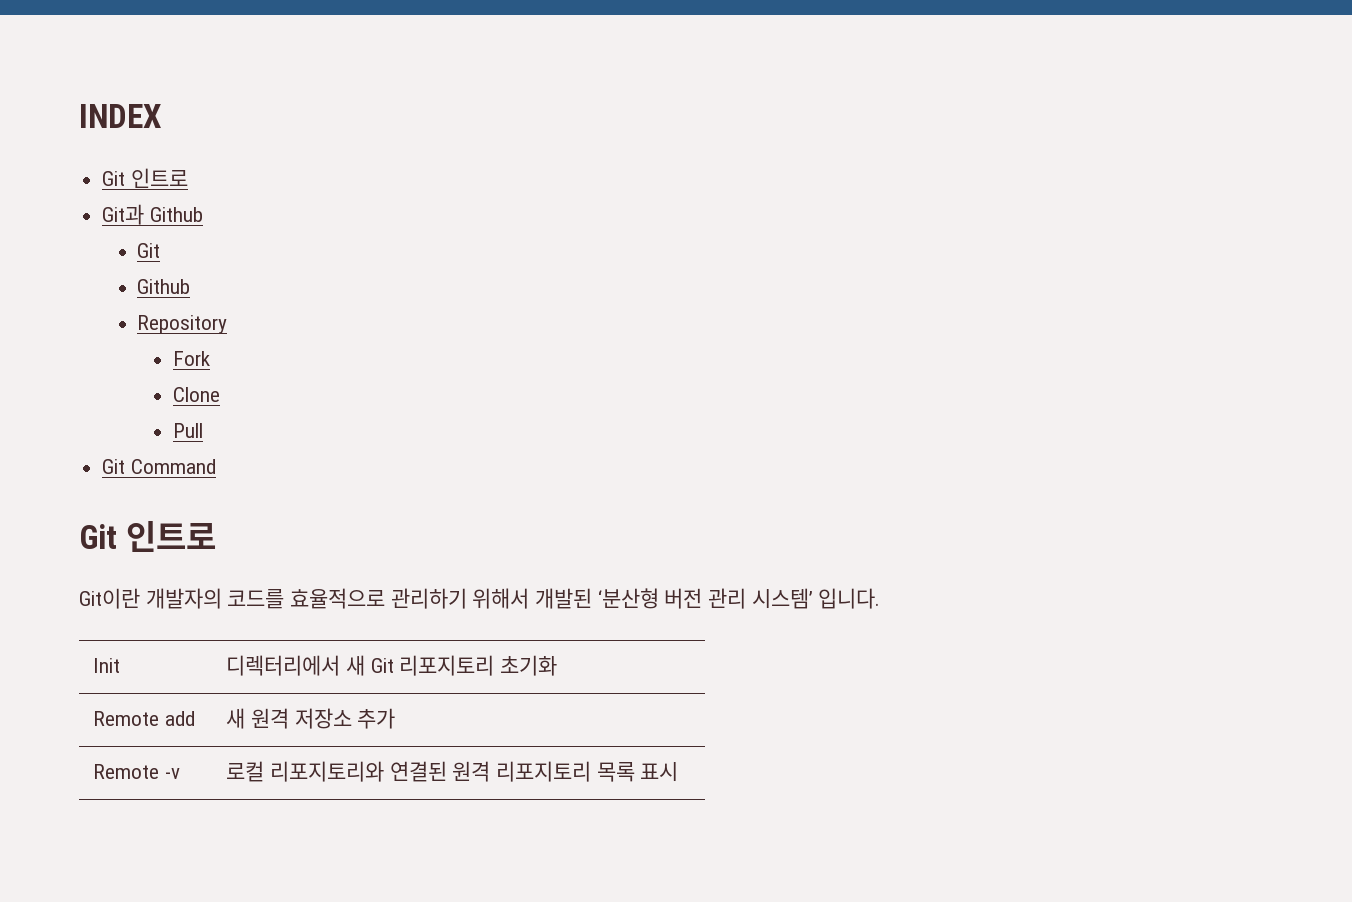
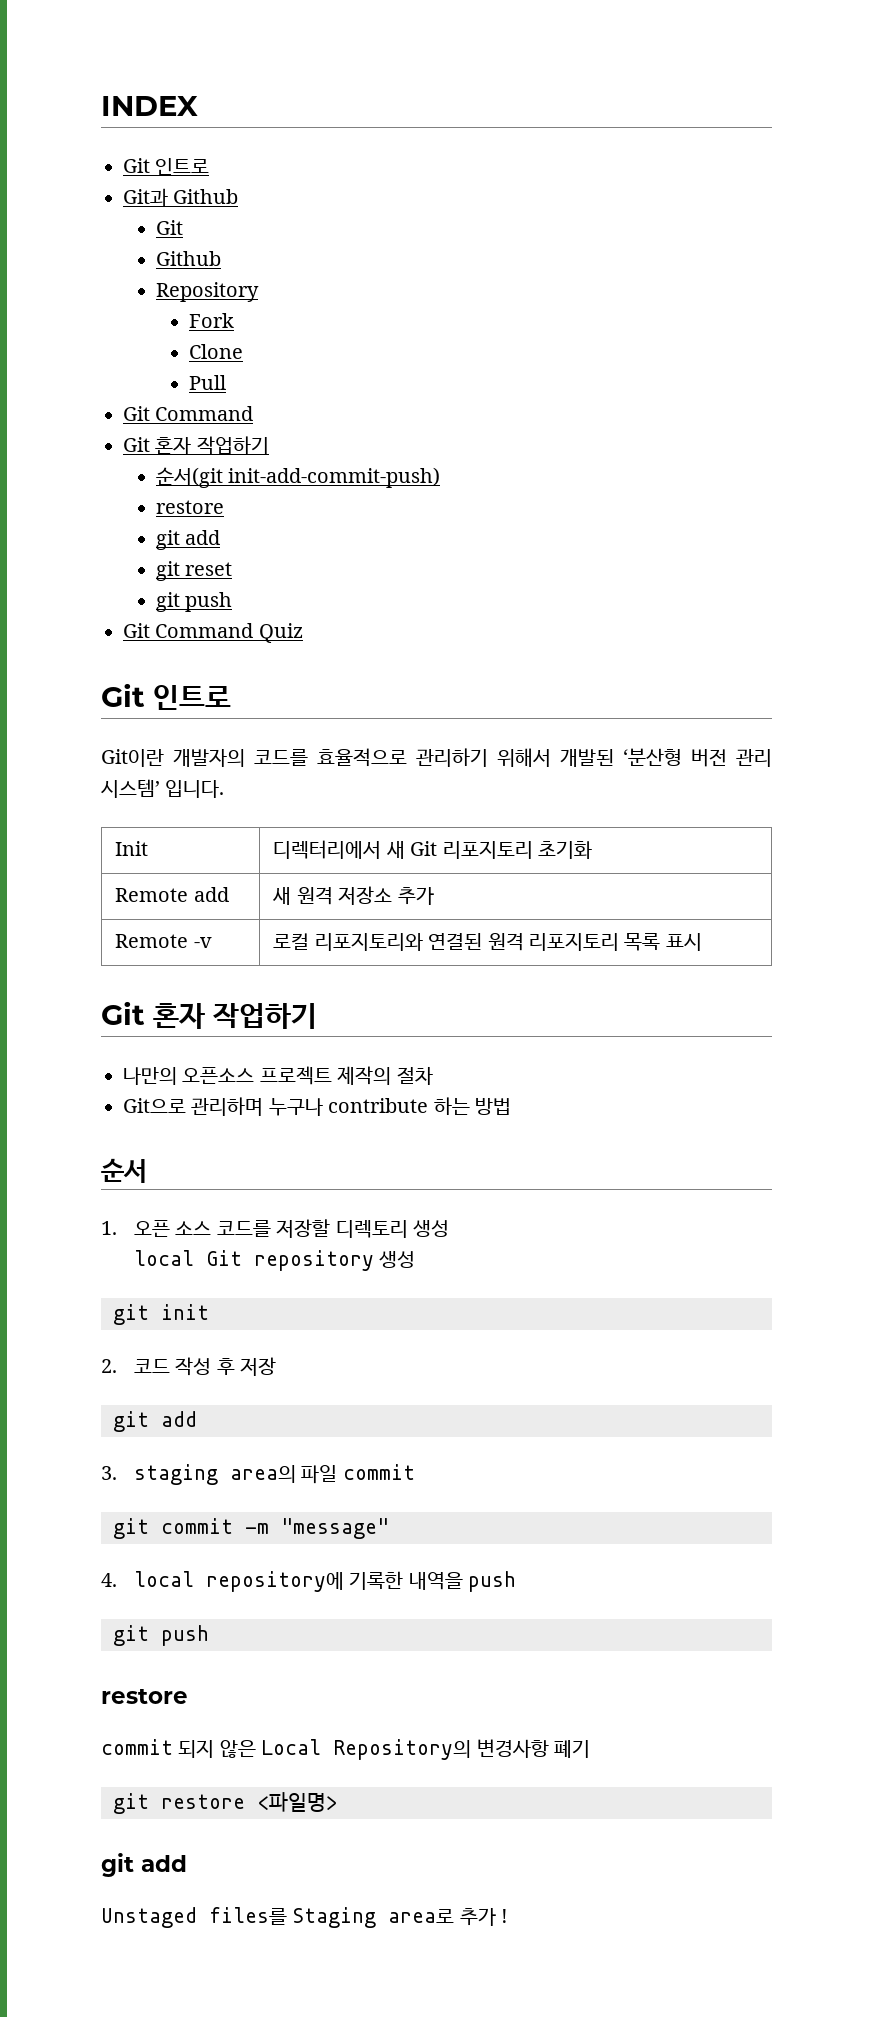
  Pull
  Git Command
+ Git 혼자 작업하기
+ 순서(git init-add-commit-push)
+ restore
+ git add
+ git reset
+ git push
+ Git Command Quiz
  Remote -v | 로컬 리포지토리와 연결된 원격 리포지토리 목록 표시
+ Git 혼자 작업하기
+ 나만의 오픈소스 프로젝트 제작의 절차
+ Git으로 관리하며 누구나 contribute 하는 방법
+ 순서
+ 1. 오픈 소스 코드를 저장할 디렉토리 생성
+ local Git repository 생성
+ git init
+ 2. 코드 작성 후 저장
+ git add
+ 3. staging area의 파일 commit
+ git commit -m "message"
+ 4. local repository에 기록한 내역을 push
+ git push
+ restore
+ commit 되지 않은 Local Repository의 변경사항 폐기
+ git restore <파일명>
+ git add
+ Unstaged files를 Staging area로 추가 !

